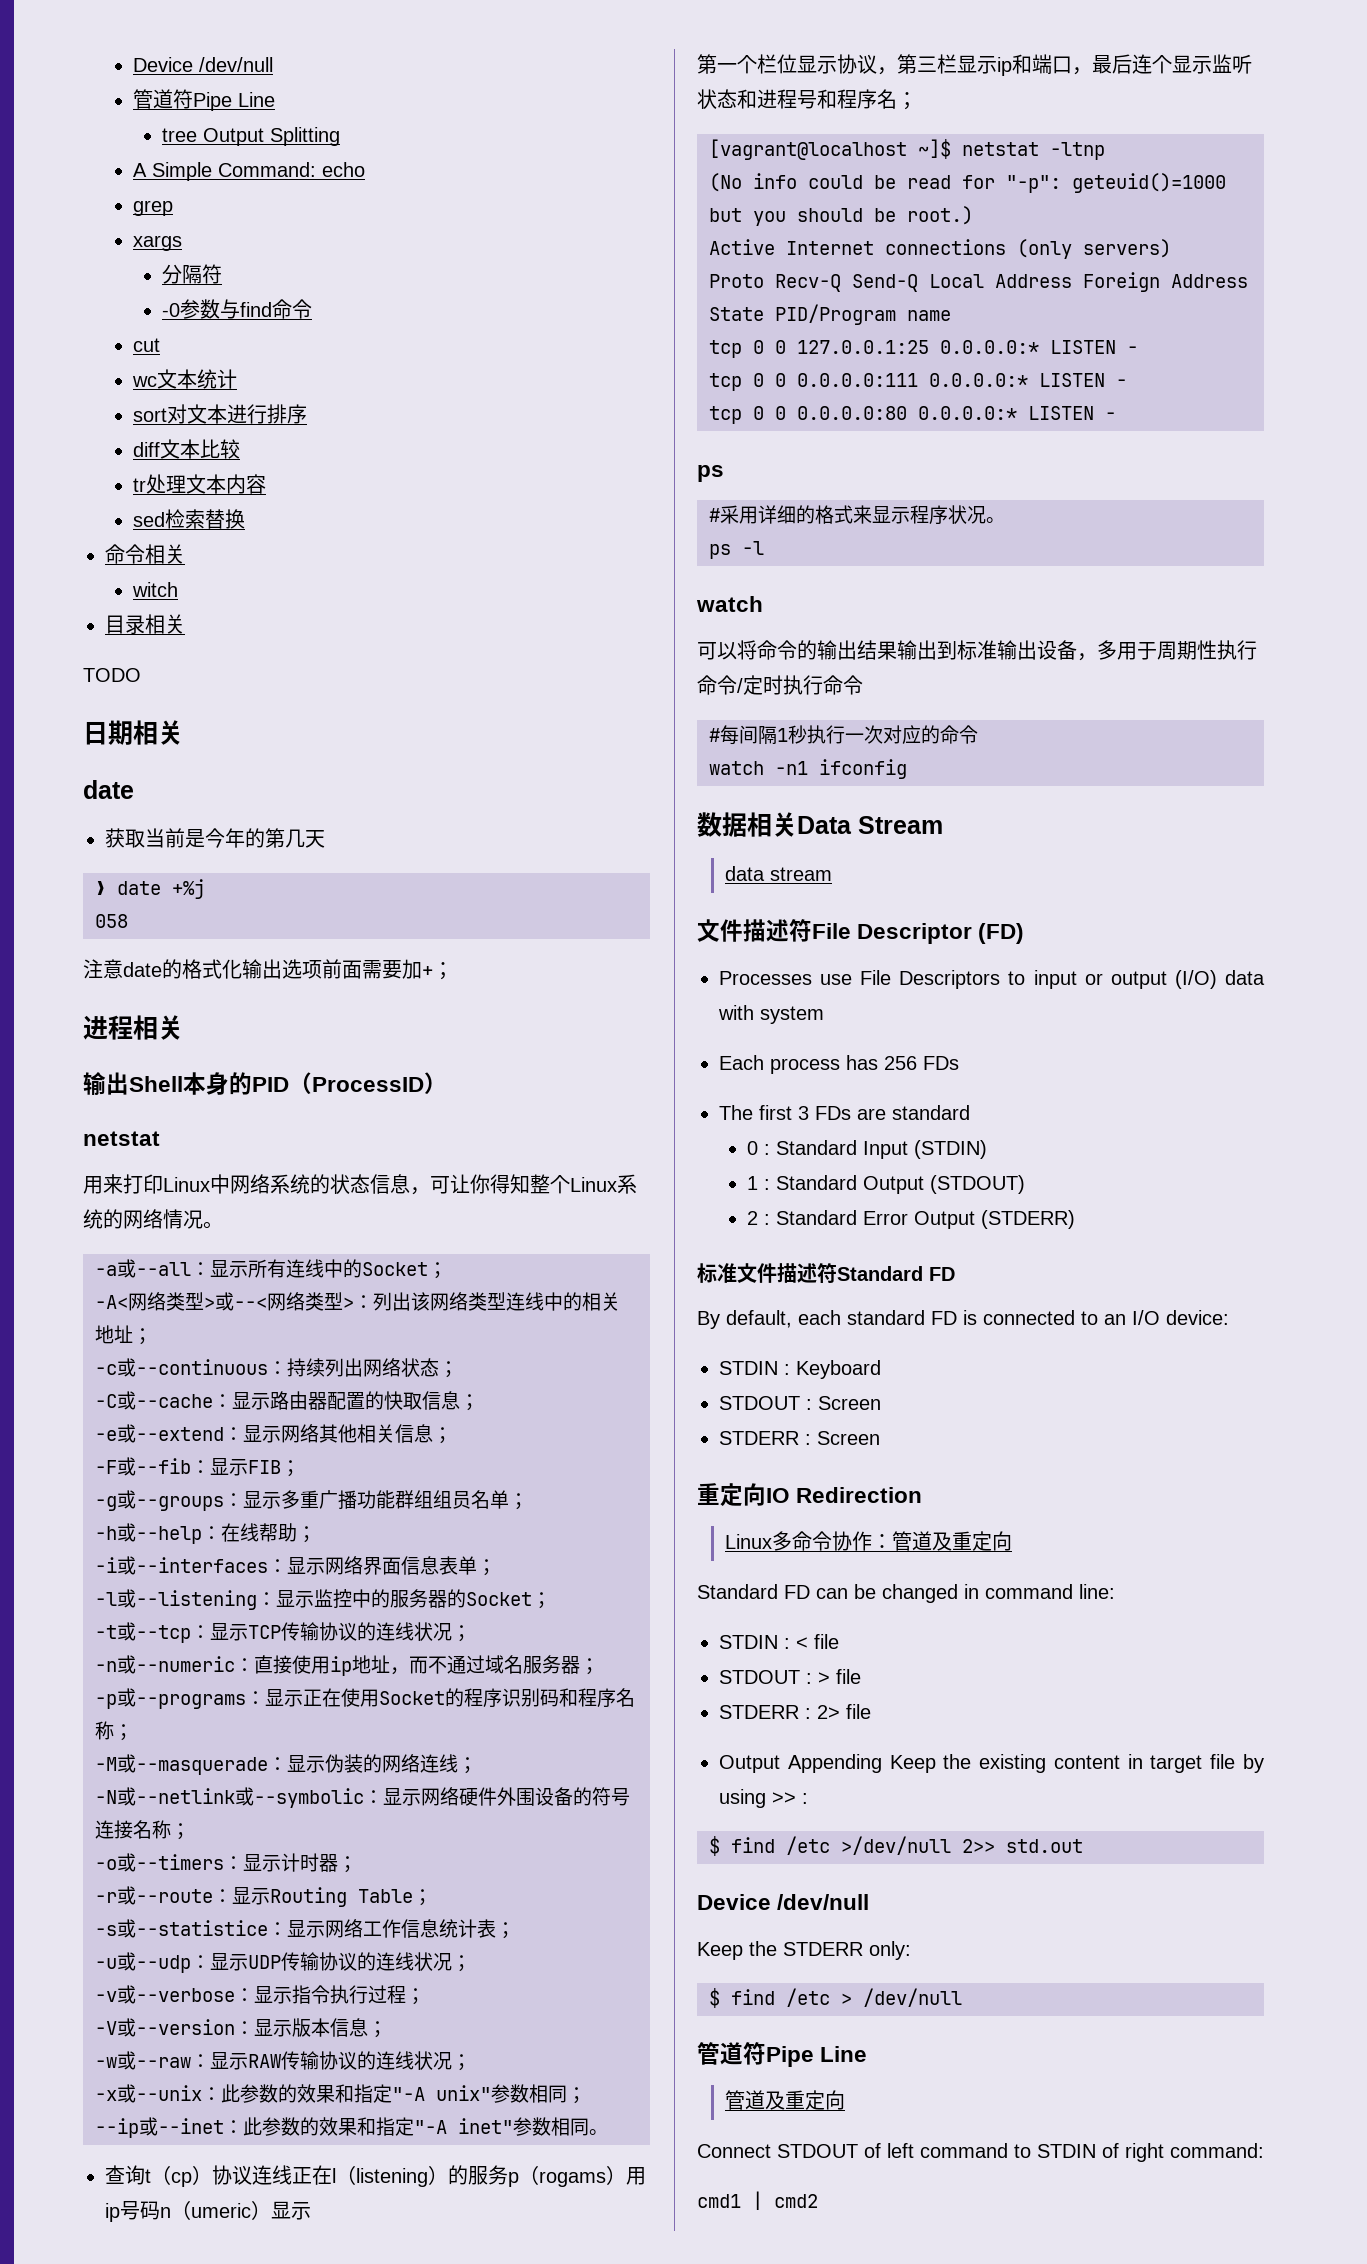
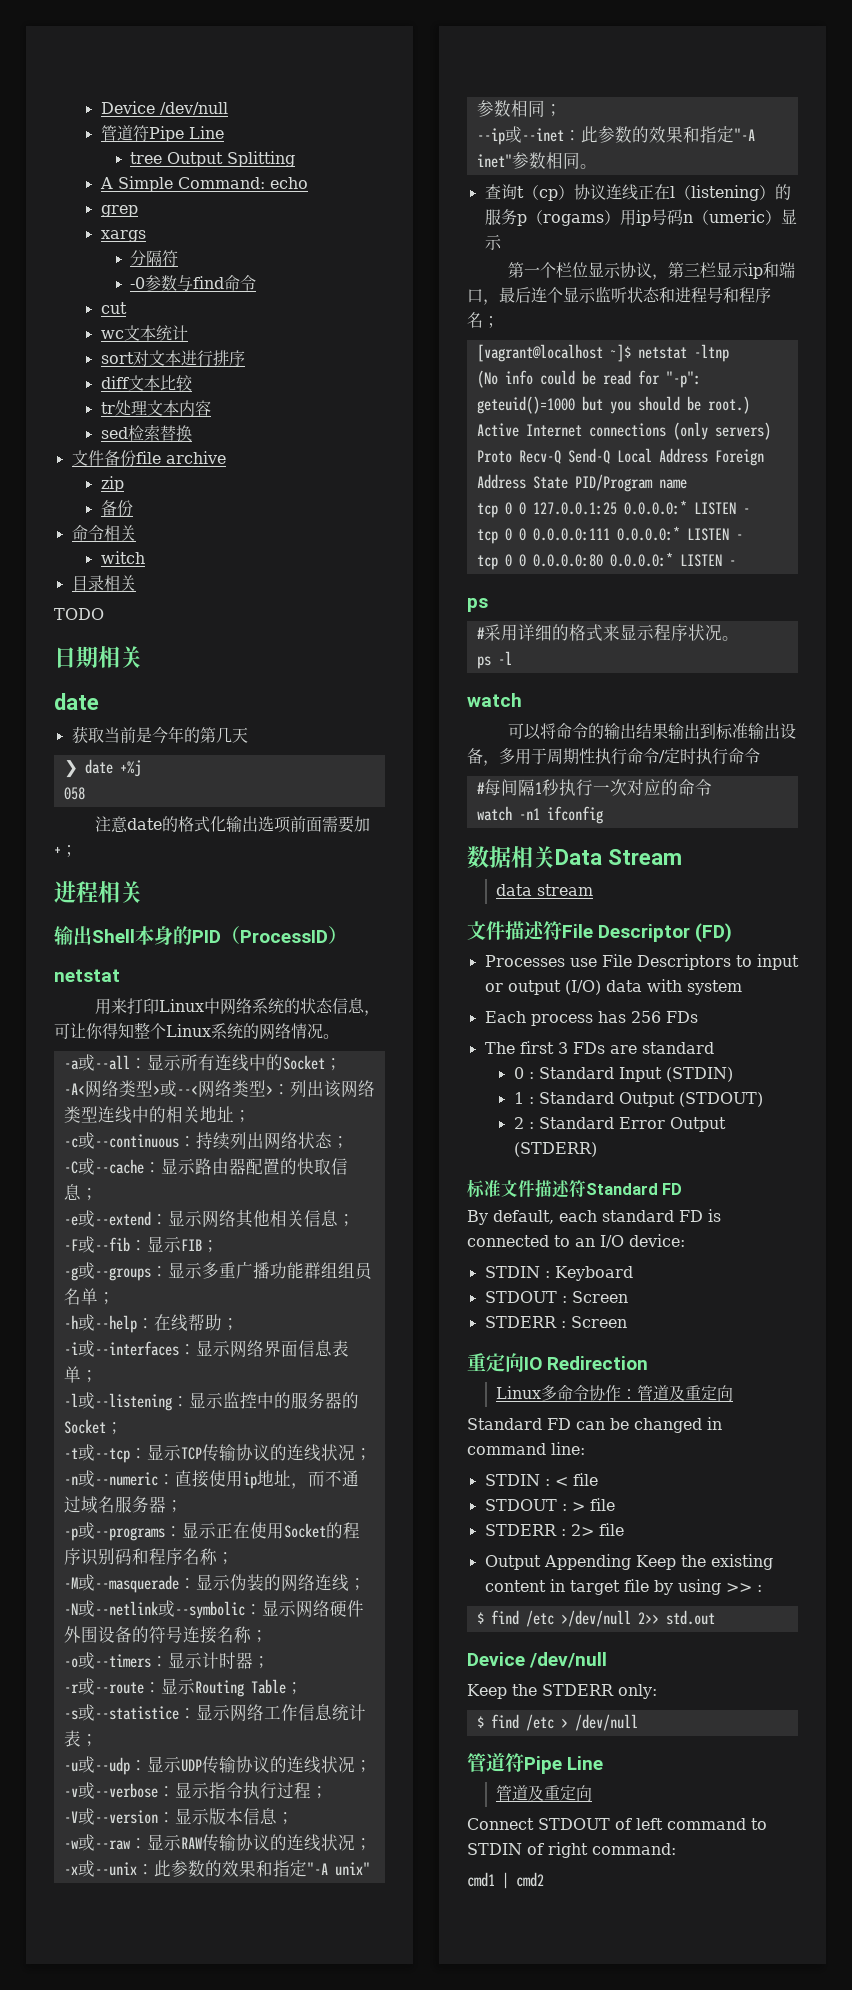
+ 文件备份file archive
+ zip
+ 备份

